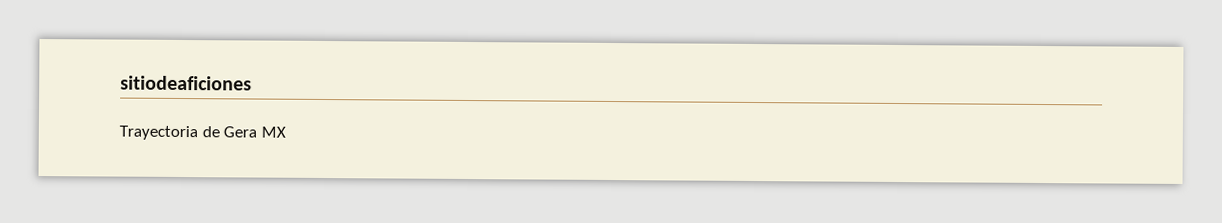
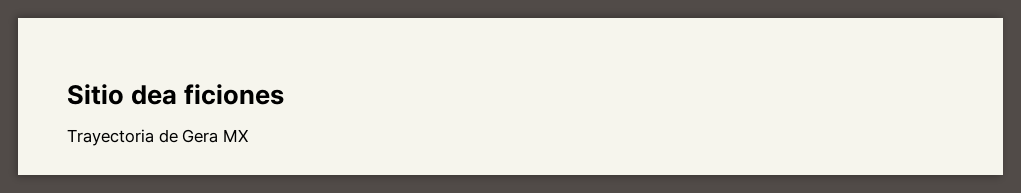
- sitiodeaficiones
+ Sitio dea ficiones

